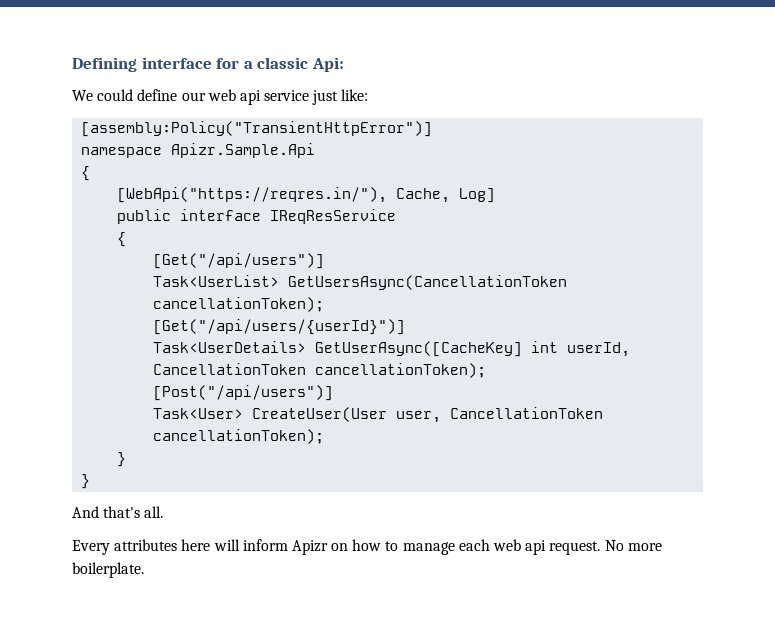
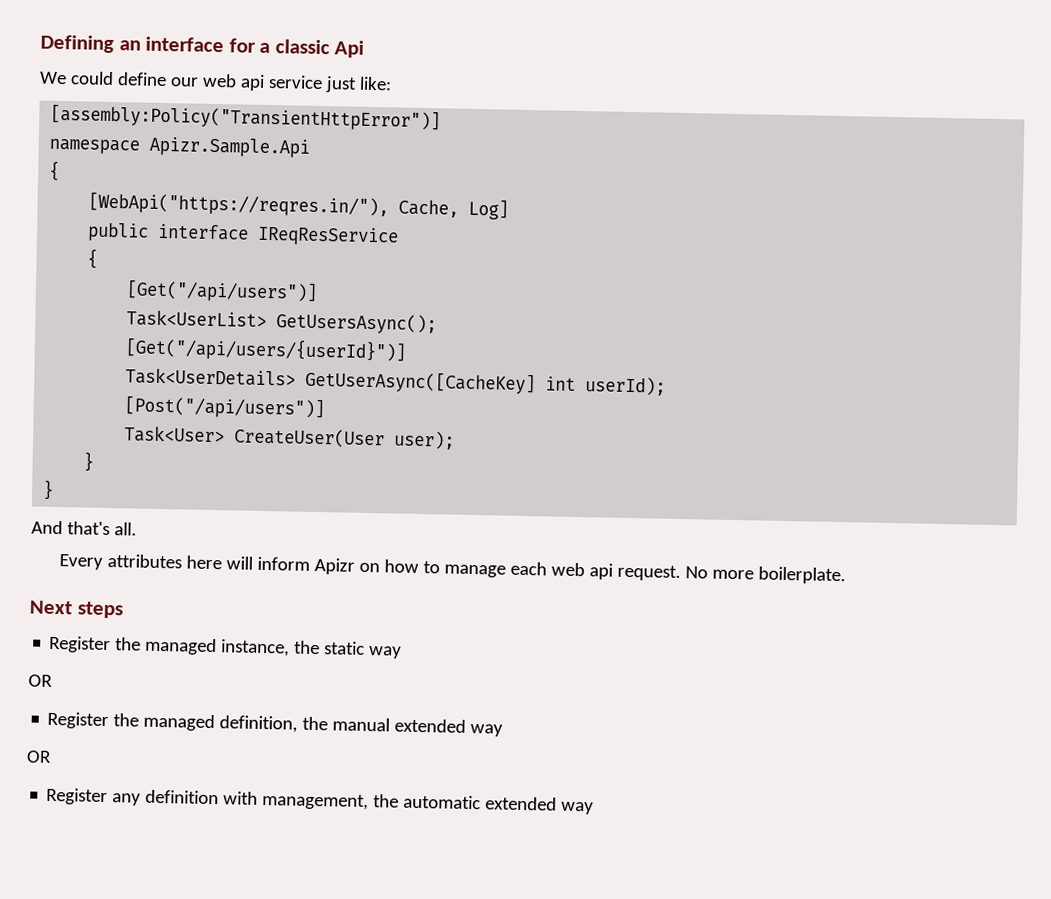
- Defining interface for a classic Api:
+ Defining an interface for a classic Api
- Task<UserList> GetUsersAsync(CancellationToken cancellationToken);
+ Task<UserList> GetUsersAsync();
- Task<UserDetails> GetUserAsync([CacheKey] int userId, CancellationToken cancellationToken);
+ Task<UserDetails> GetUserAsync([CacheKey] int userId);
- Task<User> CreateUser(User user, CancellationToken cancellationToken);
+ Task<User> CreateUser(User user);
+ Next steps
+ Register the managed instance, the static way
+ OR
+ Register the managed definition, the manual extended way
+ OR
+ Register any definition with management, the automatic extended way

